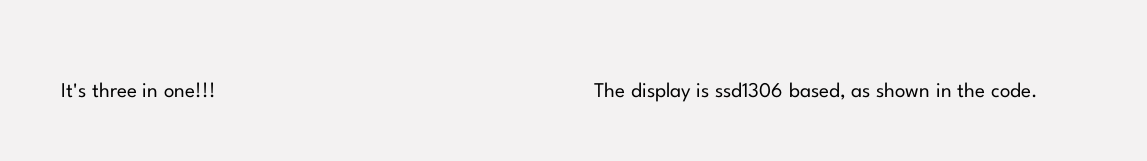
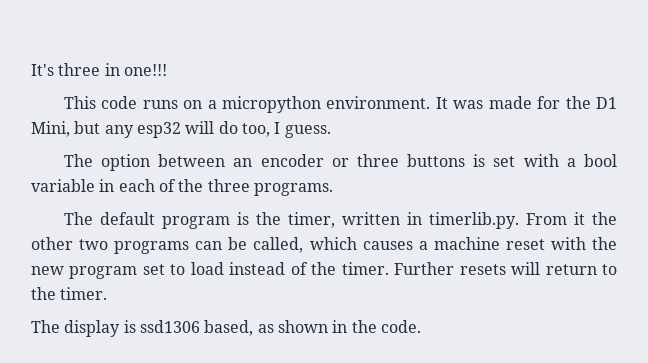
+ This code runs on a micropython environment. It was made for the D1 Mini, but any esp32 will do too, I guess.
+ The option between an encoder or three buttons is set with a bool variable in each of the three programs.
+ The default program is the timer, written in timerlib.py. From it the other two programs can be called, which causes a machine reset with the new program set to load instead of the timer. Further resets will return to the timer.

